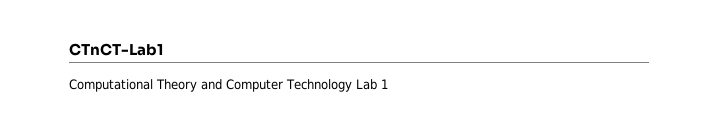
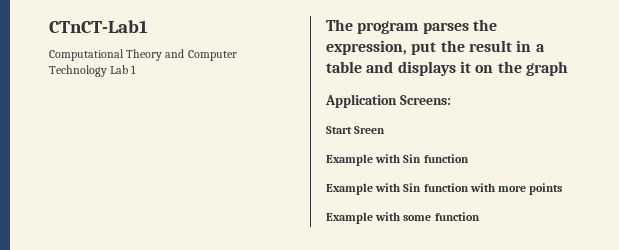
+ The program parses the expression, put the result in a table and displays it on the graph
+ Application Screens:
+ Start Sreen
+ Example with Sin function
+ Example with Sin function with more points
+ Example with some function

